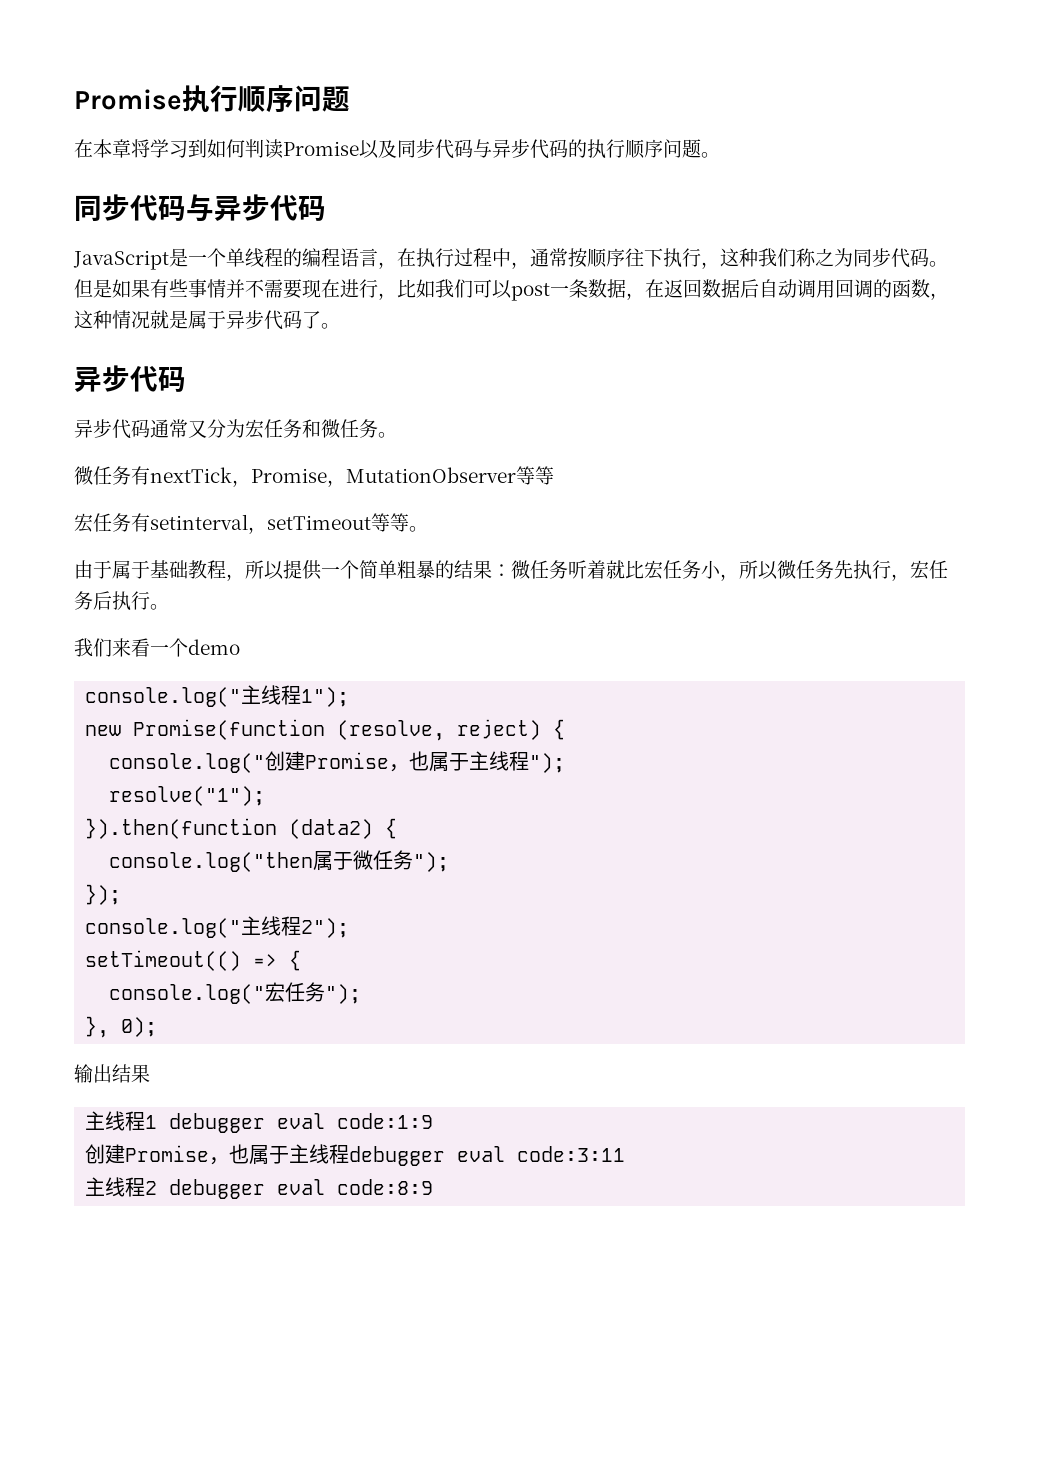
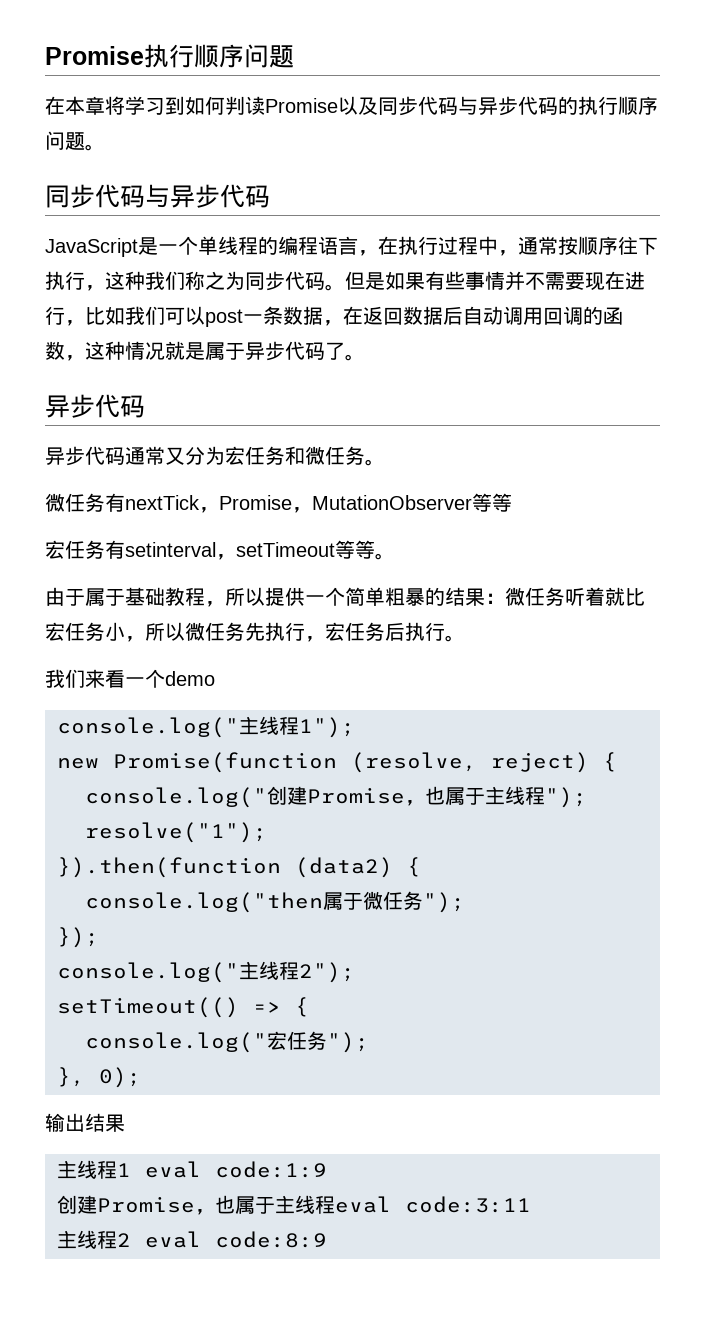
- 主线程1 debugger eval code:1:9
+ 主线程1 eval code:1:9
- 创建Promise，也属于主线程debugger eval code:3:11
+ 创建Promise，也属于主线程eval code:3:11
- 主线程2 debugger eval code:8:9
+ 主线程2 eval code:8:9

